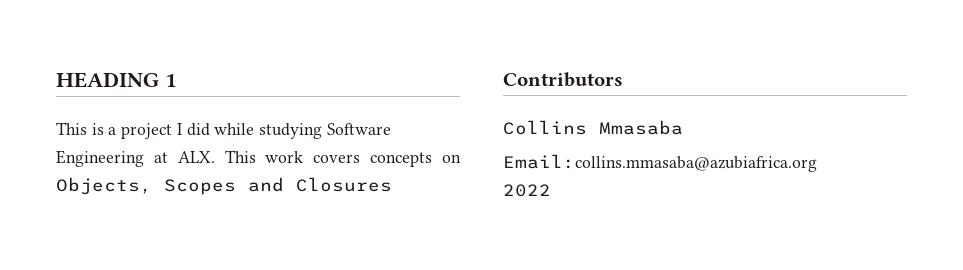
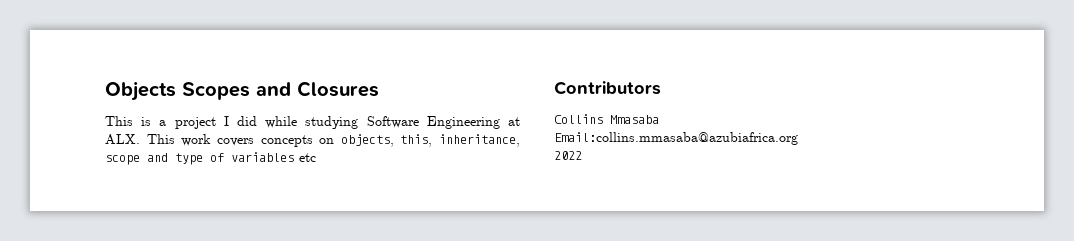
- HEADING 1
+ Objects Scopes and Closures
- This is a project I did while studying Software Engineering at ALX. This work covers concepts on Objects, Scopes and Closures
+ This is a project I did while studying Software Engineering at ALX. This work covers concepts on objects, this, inheritance, scope and type of variables etc

